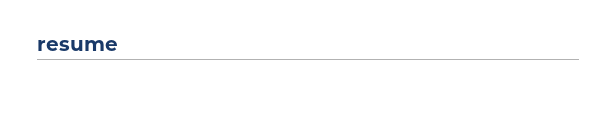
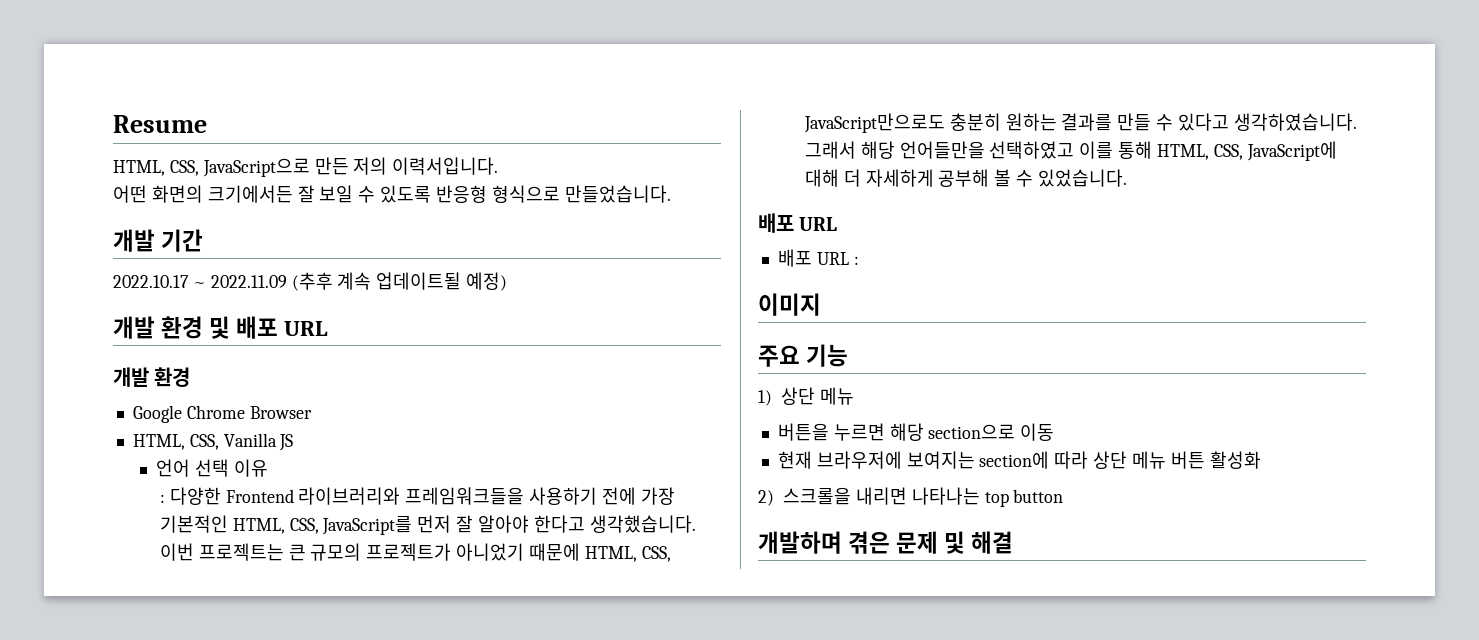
- resume
+ Resume
+ HTML, CSS, JavaScript으로 만든 저의 이력서입니다.
+ 어떤 화면의 크기에서든 잘 보일 수 있도록 반응형 형식으로 만들었습니다.
+ 개발 기간
+ 2022.10.17 ~ 2022.11.09 (추후 계속 업데이트될 예정)
+ 개발 환경 및 배포 URL
+ 개발 환경
+ Google Chrome Browser
+ HTML, CSS, Vanilla JS
+ 언어 선택 이유
+ : 다양한 Frontend 라이브러리와 프레임워크들을 사용하기 전에 가장 기본적인 HTML, CSS, JavaScript를 먼저 잘 알아야 한다고 생각했습니다. 이번 프로젝트는 큰 규모의 프로젝트가 아니었기 때문에 HTML, CSS, JavaScript만으로도 충분히 원하는 결과를 만들 수 있다고 생각하였습니다. 그래서 해당 언어들만을 선택하였고 이를 통해 HTML, CSS, JavaScript에 대해 더 자세하게 공부해 볼 수 있었습니다.
+ 배포 URL
+ 배포 URL :
+ 이미지
+ 주요 기능
+ 1) 상단 메뉴
+ 버튼을 누르면 해당 section으로 이동
+ 현재 브라우저에 보여지는 section에 따라 상단 메뉴 버튼 활성화
+ 2) 스크롤을 내리면 나타나는 top button
+ 개발하며 겪은 문제 및 해결

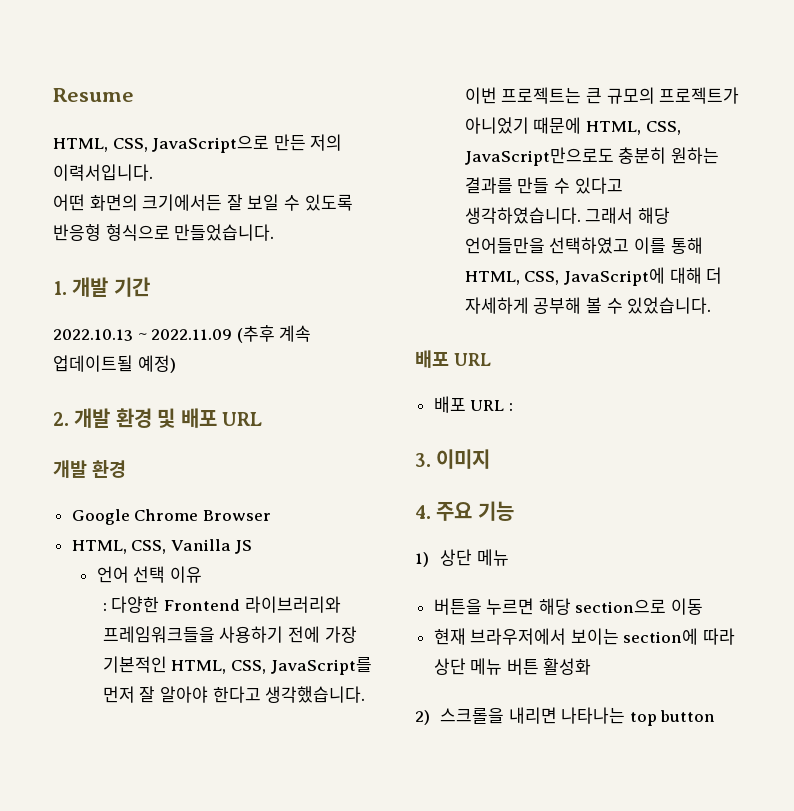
- 개발 기간
+ 1. 개발 기간
- 2022.10.17 ~ 2022.11.09 (추후 계속 업데이트될 예정)
+ 2022.10.13 ~ 2022.11.09 (추후 계속 업데이트될 예정)
- 개발 환경 및 배포 URL
+ 2. 개발 환경 및 배포 URL
- 이미지
+ 3. 이미지
- 주요 기능
+ 4. 주요 기능
- 현재 브라우저에 보여지는 section에 따라 상단 메뉴 버튼 활성화
+ 현재 브라우저에서 보이는 section에 따라 상단 메뉴 버튼 활성화
- 개발하며 겪은 문제 및 해결

